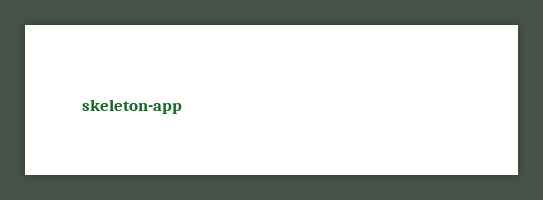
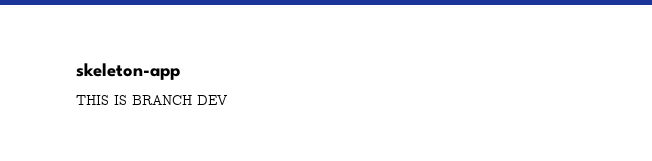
+ THIS IS BRANCH DEV

